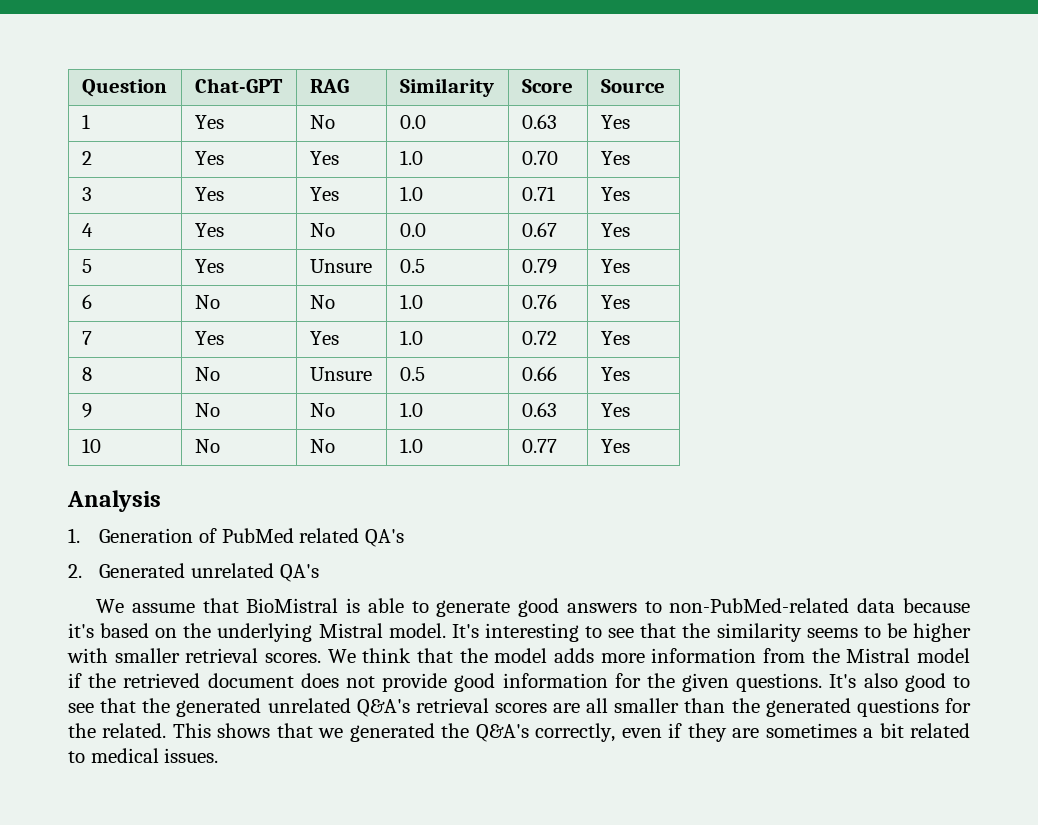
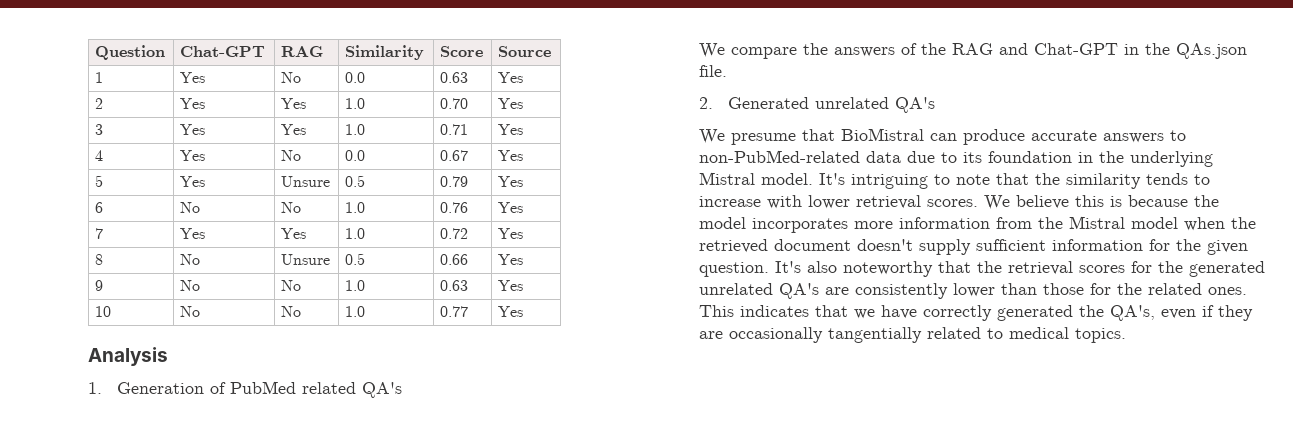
+ We compare the answers of the RAG and Chat-GPT in the QAs.json file.
- We assume that BioMistral is able to generate good answers to non-PubMed-related data because it's based on the underlying Mistral model.
+ We presume that BioMistral can produce accurate answers to non-PubMed-related data due to its foundation in the underlying Mistral model.
- It's interesting to see that the similarity seems to be higher with smaller retrieval scores. We think that the model adds more information from the Mistral model if the retrieved document does not provide good information for the given questions.
+ It's intriguing to note that the similarity tends to increase with lower retrieval scores. We believe this is because the model incorporates more information from the Mistral model when the retrieved document doesn't supply sufficient information for the given question.
- It's also good to see that the generated unrelated Q&A's retrieval scores are all smaller than the generated questions for the related. This shows that we generated the Q&A's correctly, even if they are sometimes a bit related to medical issues.
+ It's also noteworthy that the retrieval scores for the generated unrelated QA's are consistently lower than those for the related ones. This indicates that we have correctly generated the QA's, even if they are occasionally tangentially related to medical topics.

